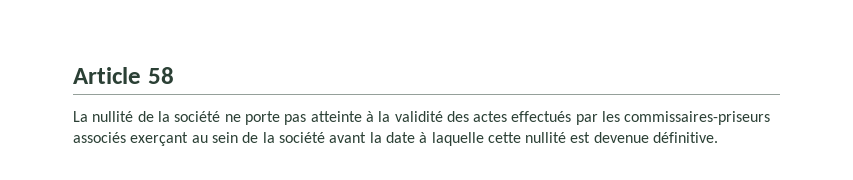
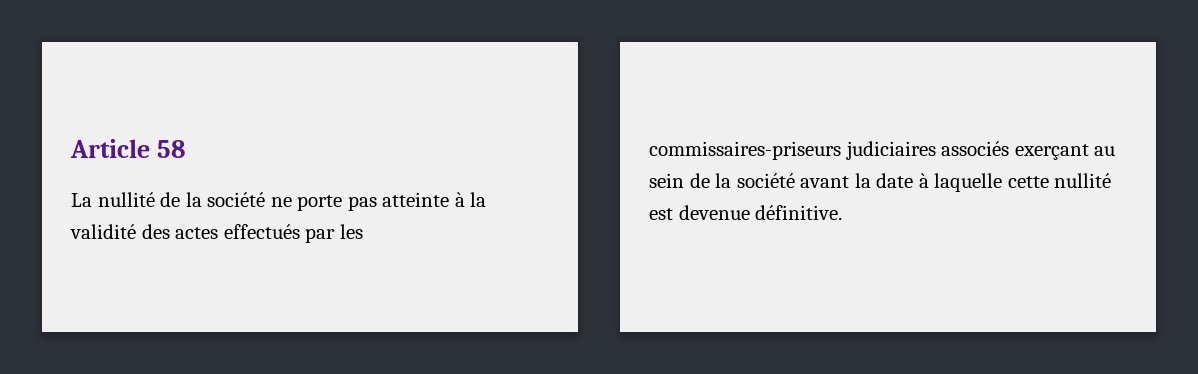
- La nullité de la société ne porte pas atteinte à la validité des actes effectués par les commissaires-priseurs associés exerçant au sein de la société avant la date à laquelle cette nullité est devenue définitive.
+ La nullité de la société ne porte pas atteinte à la validité des actes effectués par les commissaires-priseurs judiciaires associés exerçant au sein de la société avant la date à laquelle cette nullité est devenue définitive.

